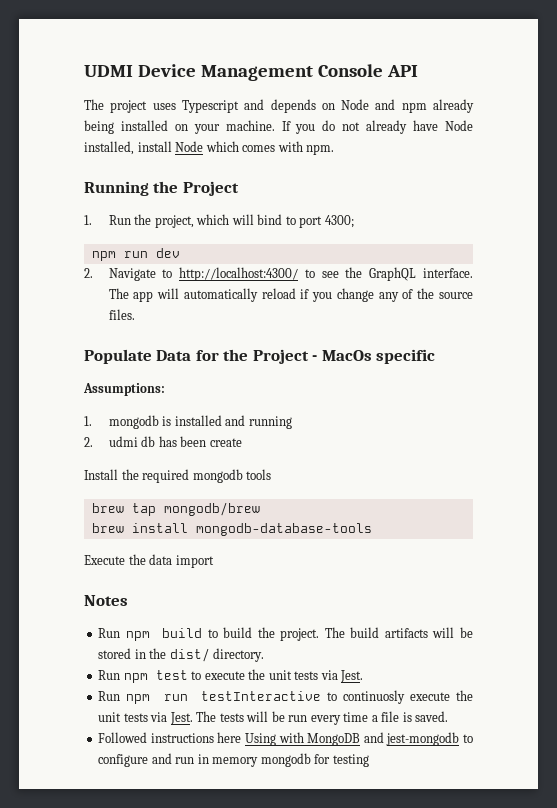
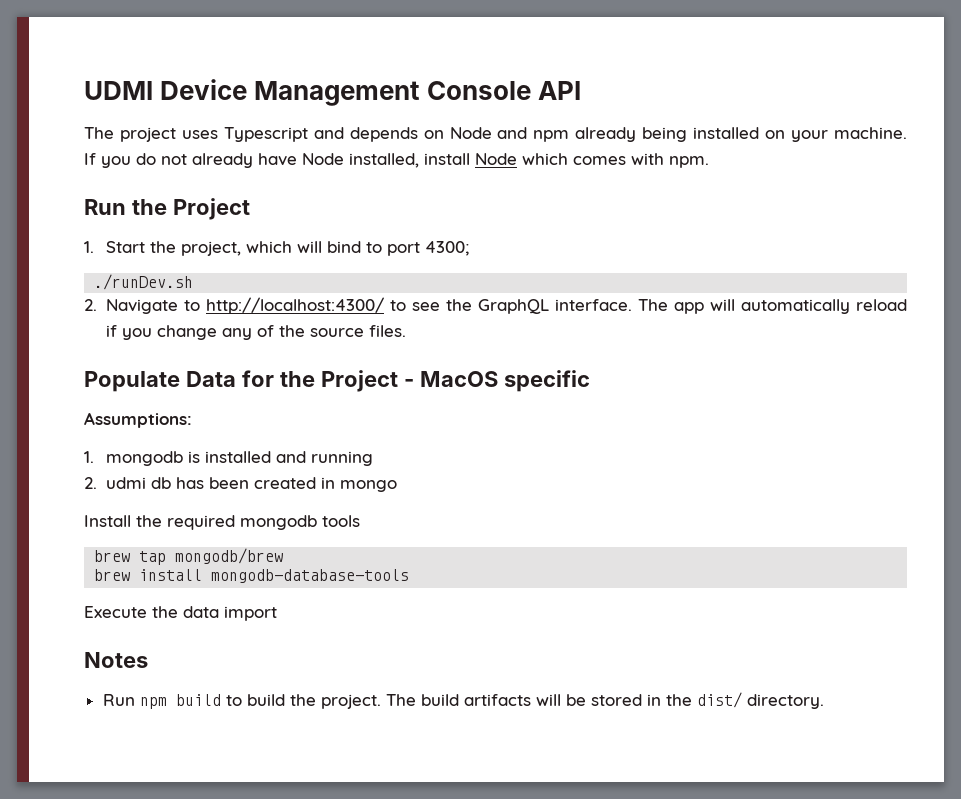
- Running the Project
+ Run the Project
- 1. Run the project, which will bind to port 4300;
+ 1. Start the project, which will bind to port 4300;
- npm run dev
+ ./runDev.sh
- Populate Data for the Project - MacOs specific
+ Populate Data for the Project - MacOS specific
- 2. udmi db has been create
+ 2. udmi db has been created in mongo
- Run npm test to execute the unit tests via Jest.
- Run npm run testInteractive to continuosly execute the unit tests via Jest. The tests will be run every time a file is saved.
- Followed instructions here Using with MongoDB and jest-mongodb to configure and run in memory mongodb for testing

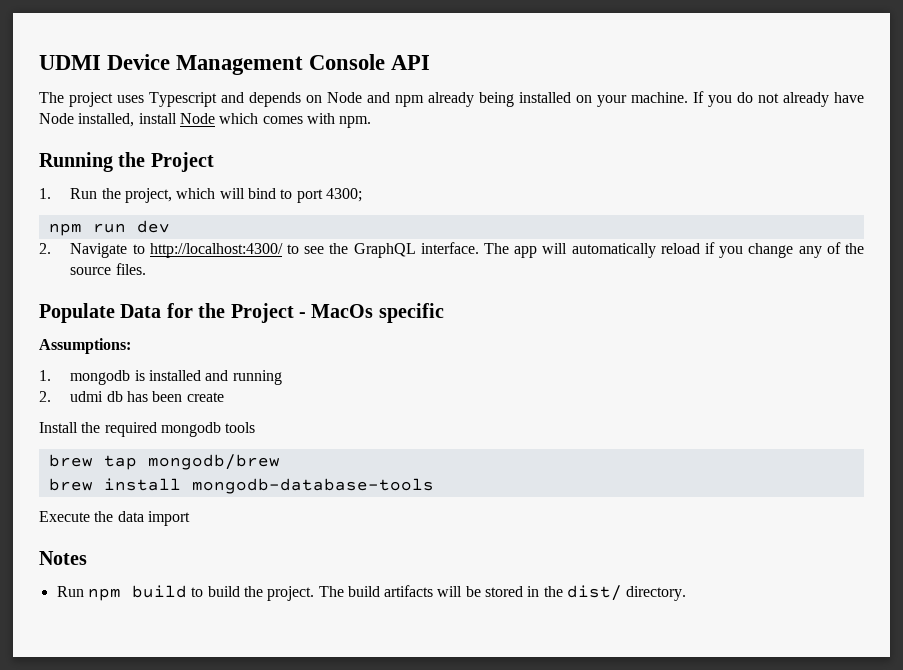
- Run the Project
+ Running the Project
- 1. Start the project, which will bind to port 4300;
+ 1. Run the project, which will bind to port 4300;
- ./runDev.sh
+ npm run dev
- Populate Data for the Project - MacOS specific
+ Populate Data for the Project - MacOs specific
- 2. udmi db has been created in mongo
+ 2. udmi db has been create

